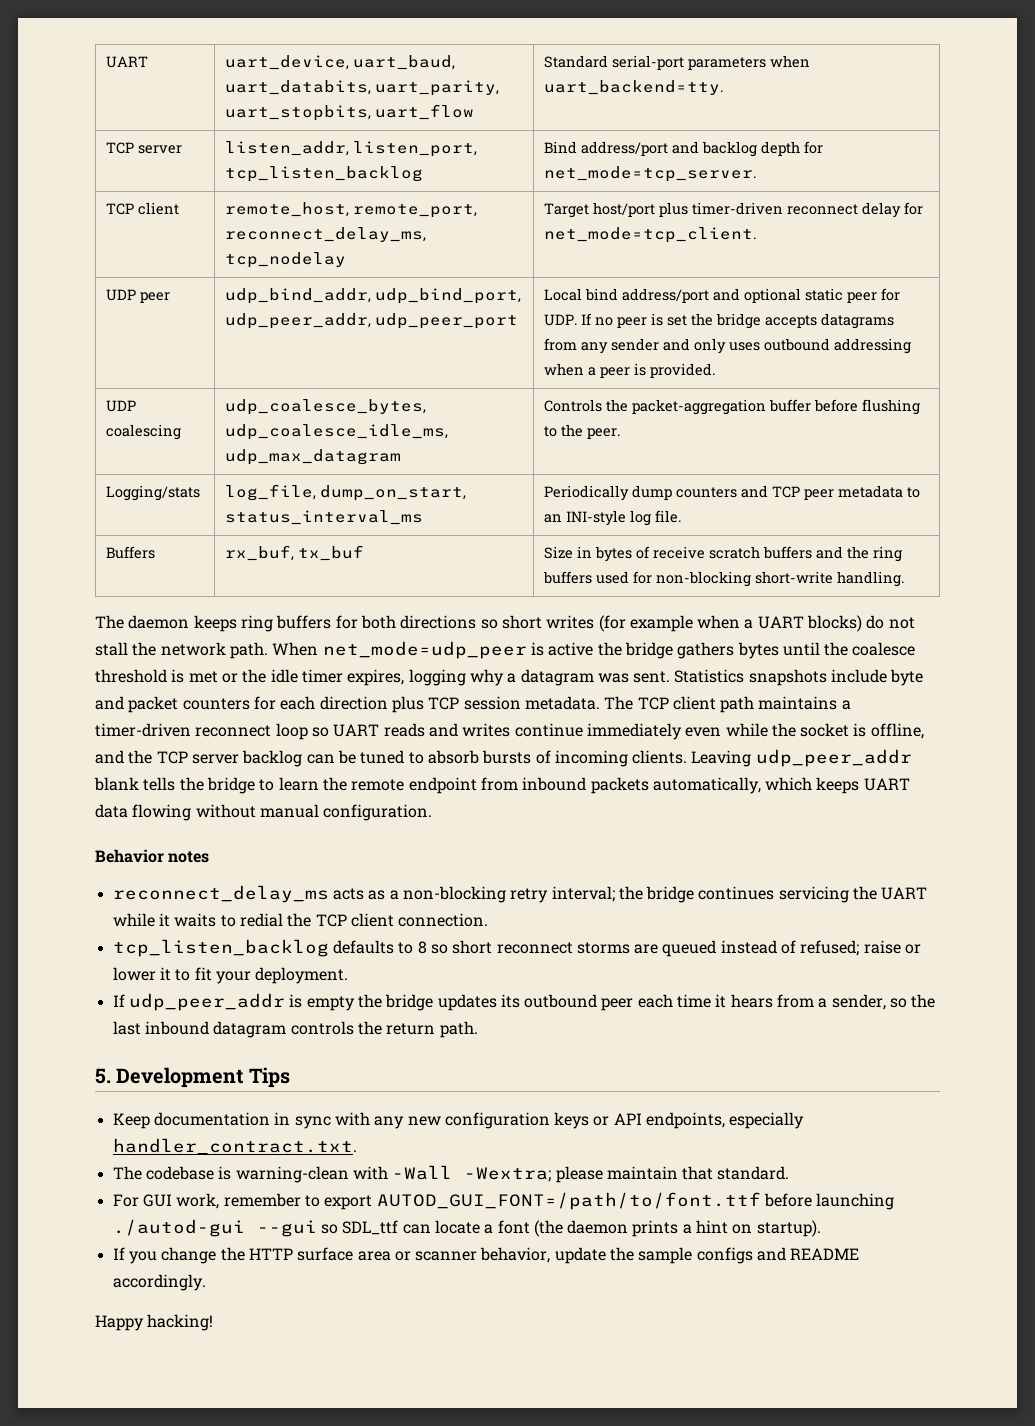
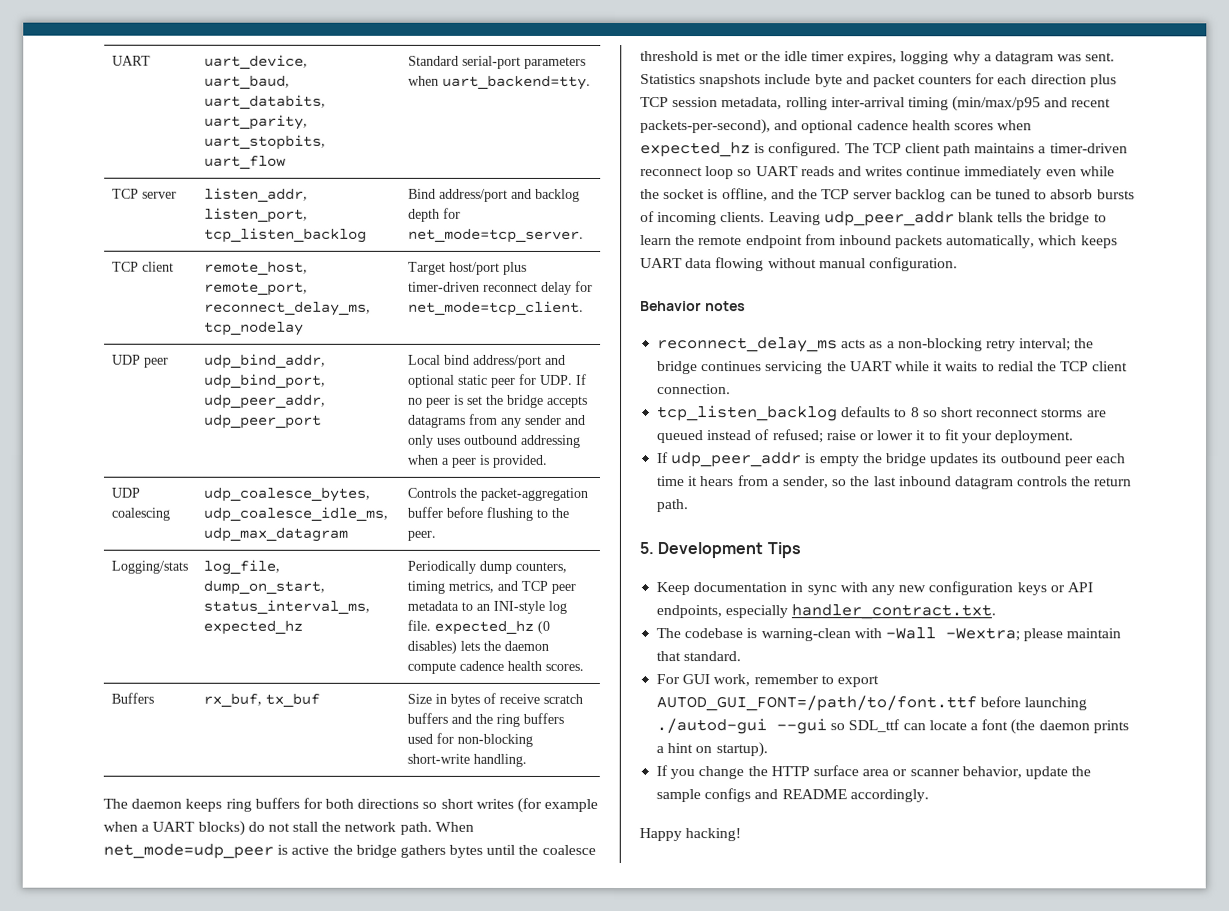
- Logging/stats | log_file, dump_on_start, status_interval_ms | Periodically dump counters and TCP peer metadata to an INI-style log file.
+ Logging/stats | log_file, dump_on_start, status_interval_ms, expected_hz | Periodically dump counters, timing metrics, and TCP peer metadata to an INI-style log file. expected_hz (0 disables) lets the daemon compute cadence health scores.
- Statistics snapshots include byte and packet counters for each direction plus TCP session metadata.
+ Statistics snapshots include byte and packet counters for each direction plus TCP session metadata, rolling inter-arrival timing (min/max/p95 and recent packets-per-second), and optional cadence health scores when expected_hz is configured.

